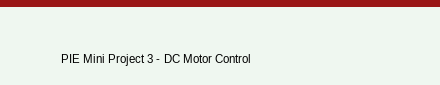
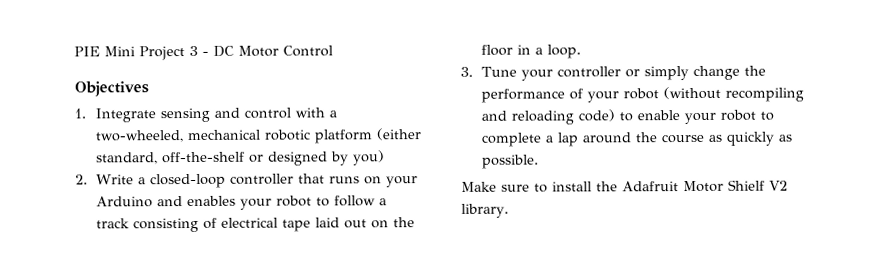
+ Objectives
+ 1. Integrate sensing and control with a two-wheeled, mechanical robotic platform (either standard, off-the-shelf or designed by you)
+ 2. Write a closed-loop controller that runs on your Arduino and enables your robot to follow a track consisting of electrical tape laid out on the floor in a loop.
+ 3. Tune your controller or simply change the performance of your robot (without recompiling and reloading code) to enable your robot to complete a lap around the course as quickly as possible.
+ Make sure to install the Adafruit Motor Shielf V2 library.

